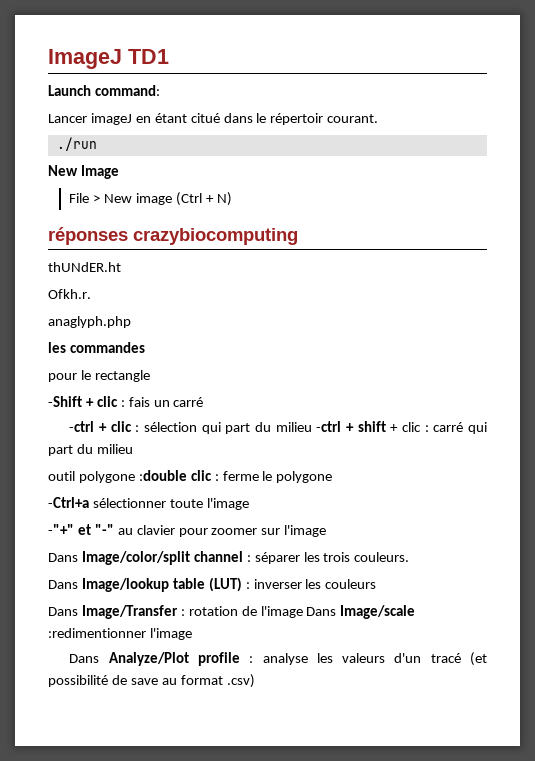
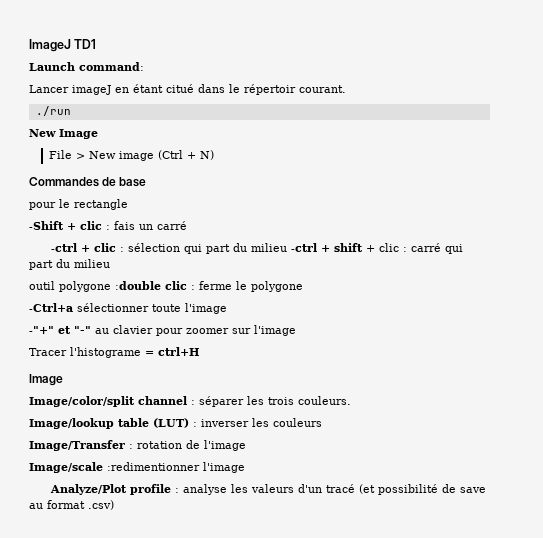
- réponses crazybiocomputing
- thUNdER.ht
- Ofkh.r.
- anaglyph.php
- les commandes
+ Commandes de base
- Dans Image/color/split channel : séparer les trois couleurs.
+ Tracer l'histograme = ctrl+H
+ Image
+ Image/color/split channel : séparer les trois couleurs.
- Dans Image/lookup table (LUT) : inverser les couleurs
+ Image/lookup table (LUT) : inverser les couleurs
- Dans Image/Transfer : rotation de l'image Dans Image/scale :redimentionner l'image
+ Image/Transfer : rotation de l'image
+ Image/scale :redimentionner l'image
- Dans Analyze/Plot profile : analyse les valeurs d'un tracé (et possibilité de save au format .csv)
+ Analyze/Plot profile : analyse les valeurs d'un tracé (et possibilité de save au format .csv)

